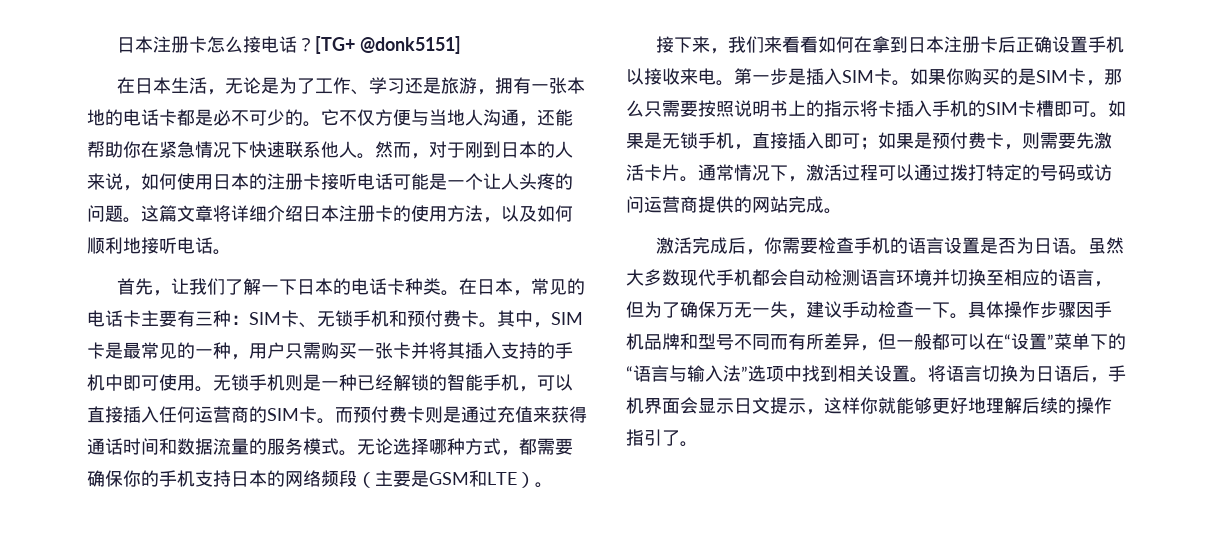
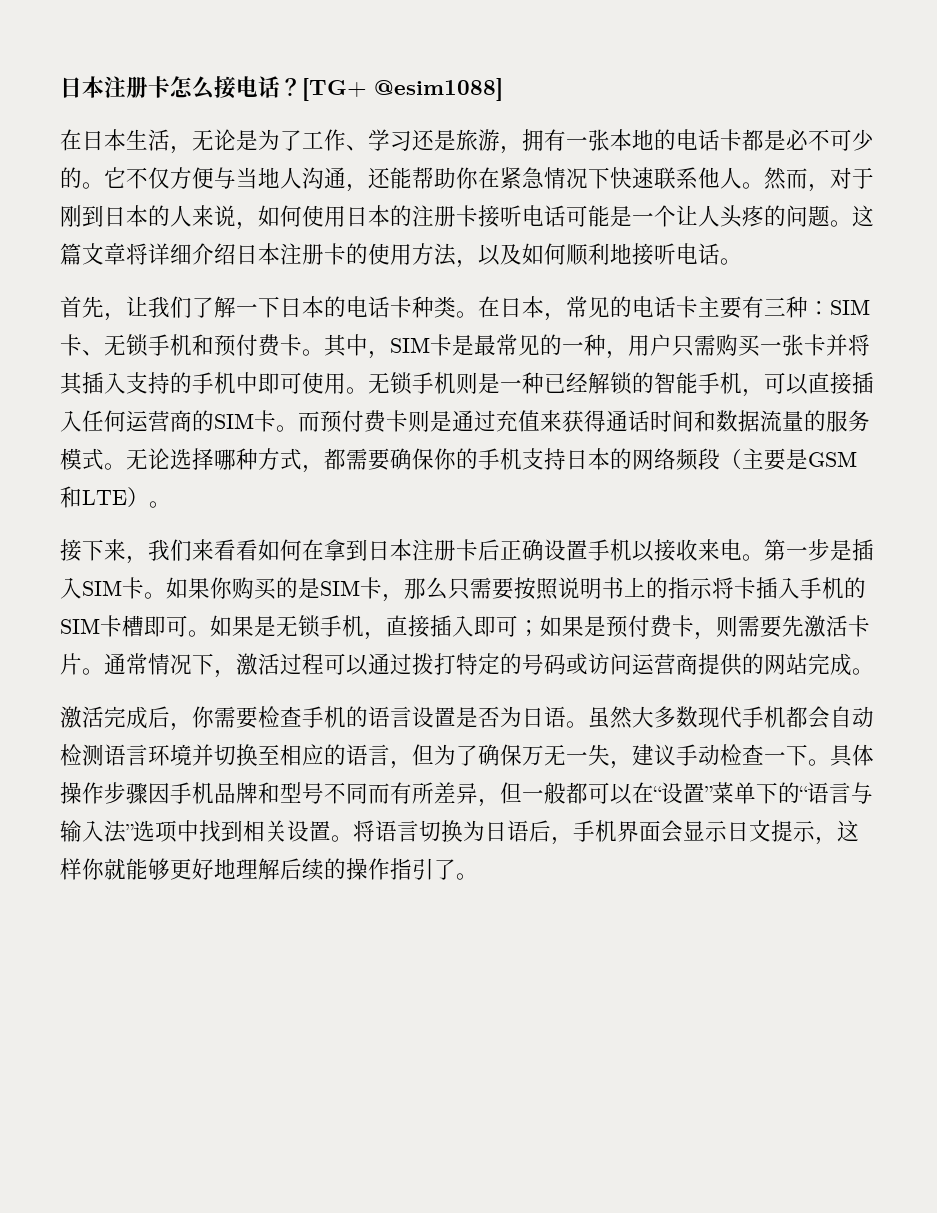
- [TG+ @donk5151]
+ [TG+ @esim1088]

